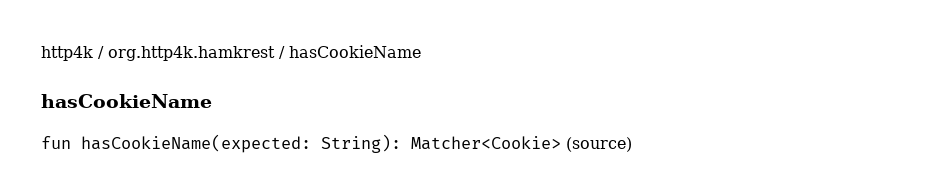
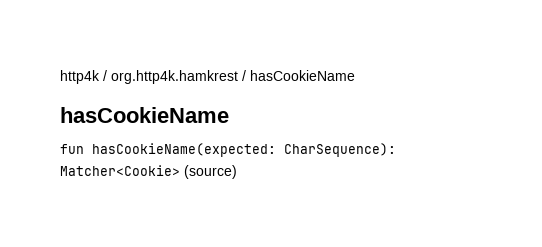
- fun hasCookieName(expected: String): Matcher<Cookie> (source)
+ fun hasCookieName(expected: CharSequence): Matcher<Cookie> (source)

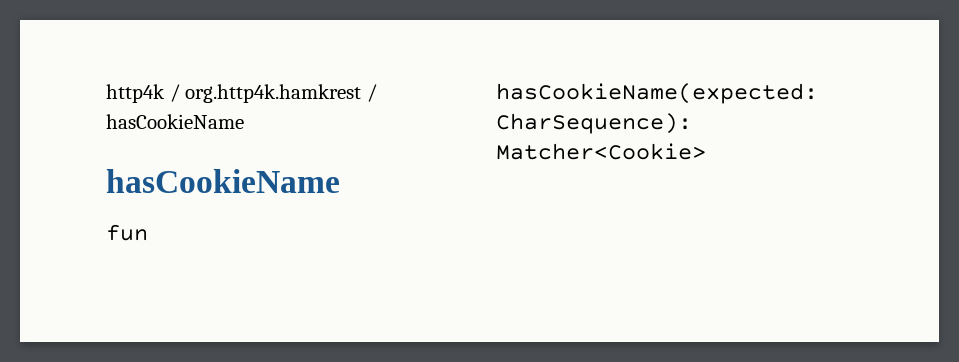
- fun hasCookieName(expected: CharSequence): Matcher<Cookie> (source)
+ fun hasCookieName(expected: CharSequence): Matcher<Cookie>

